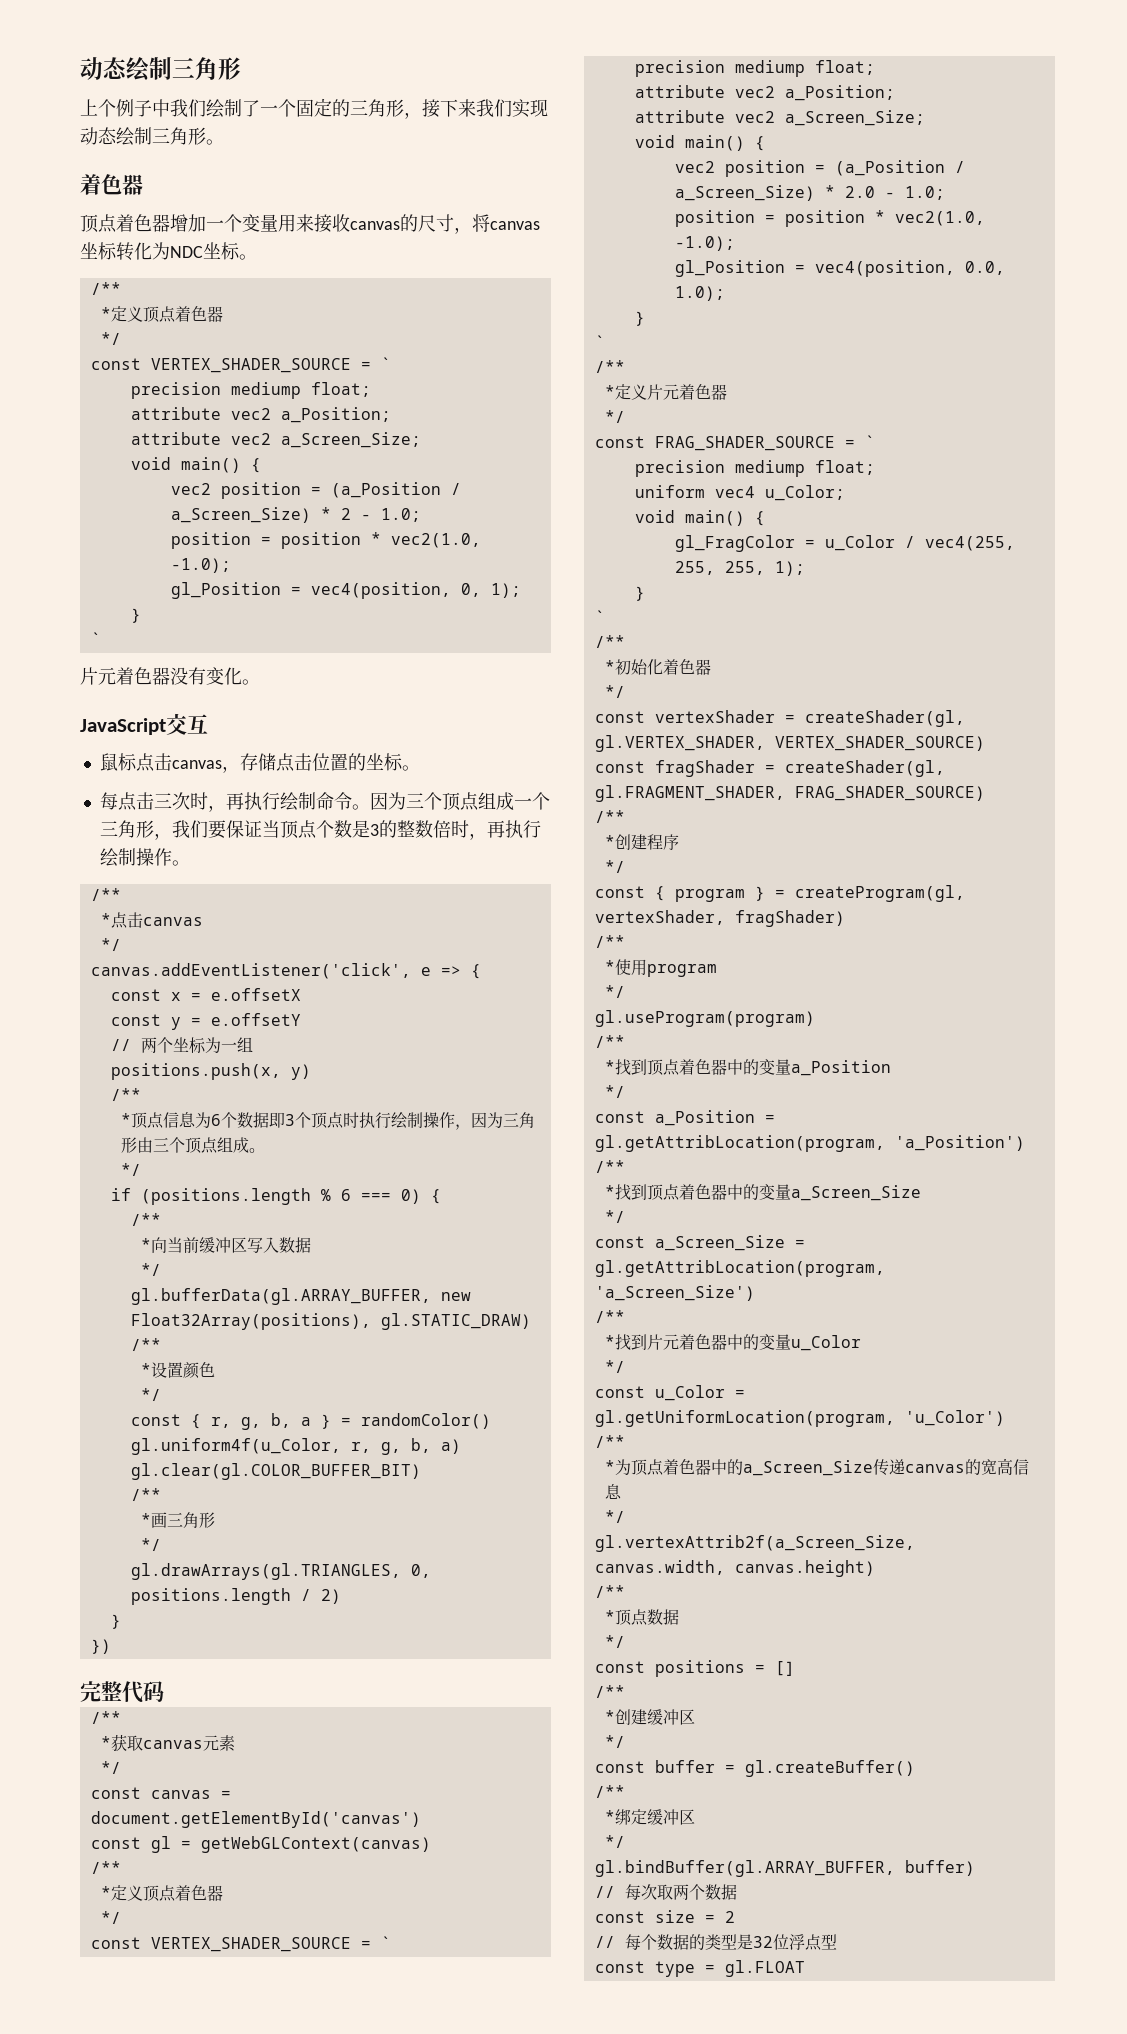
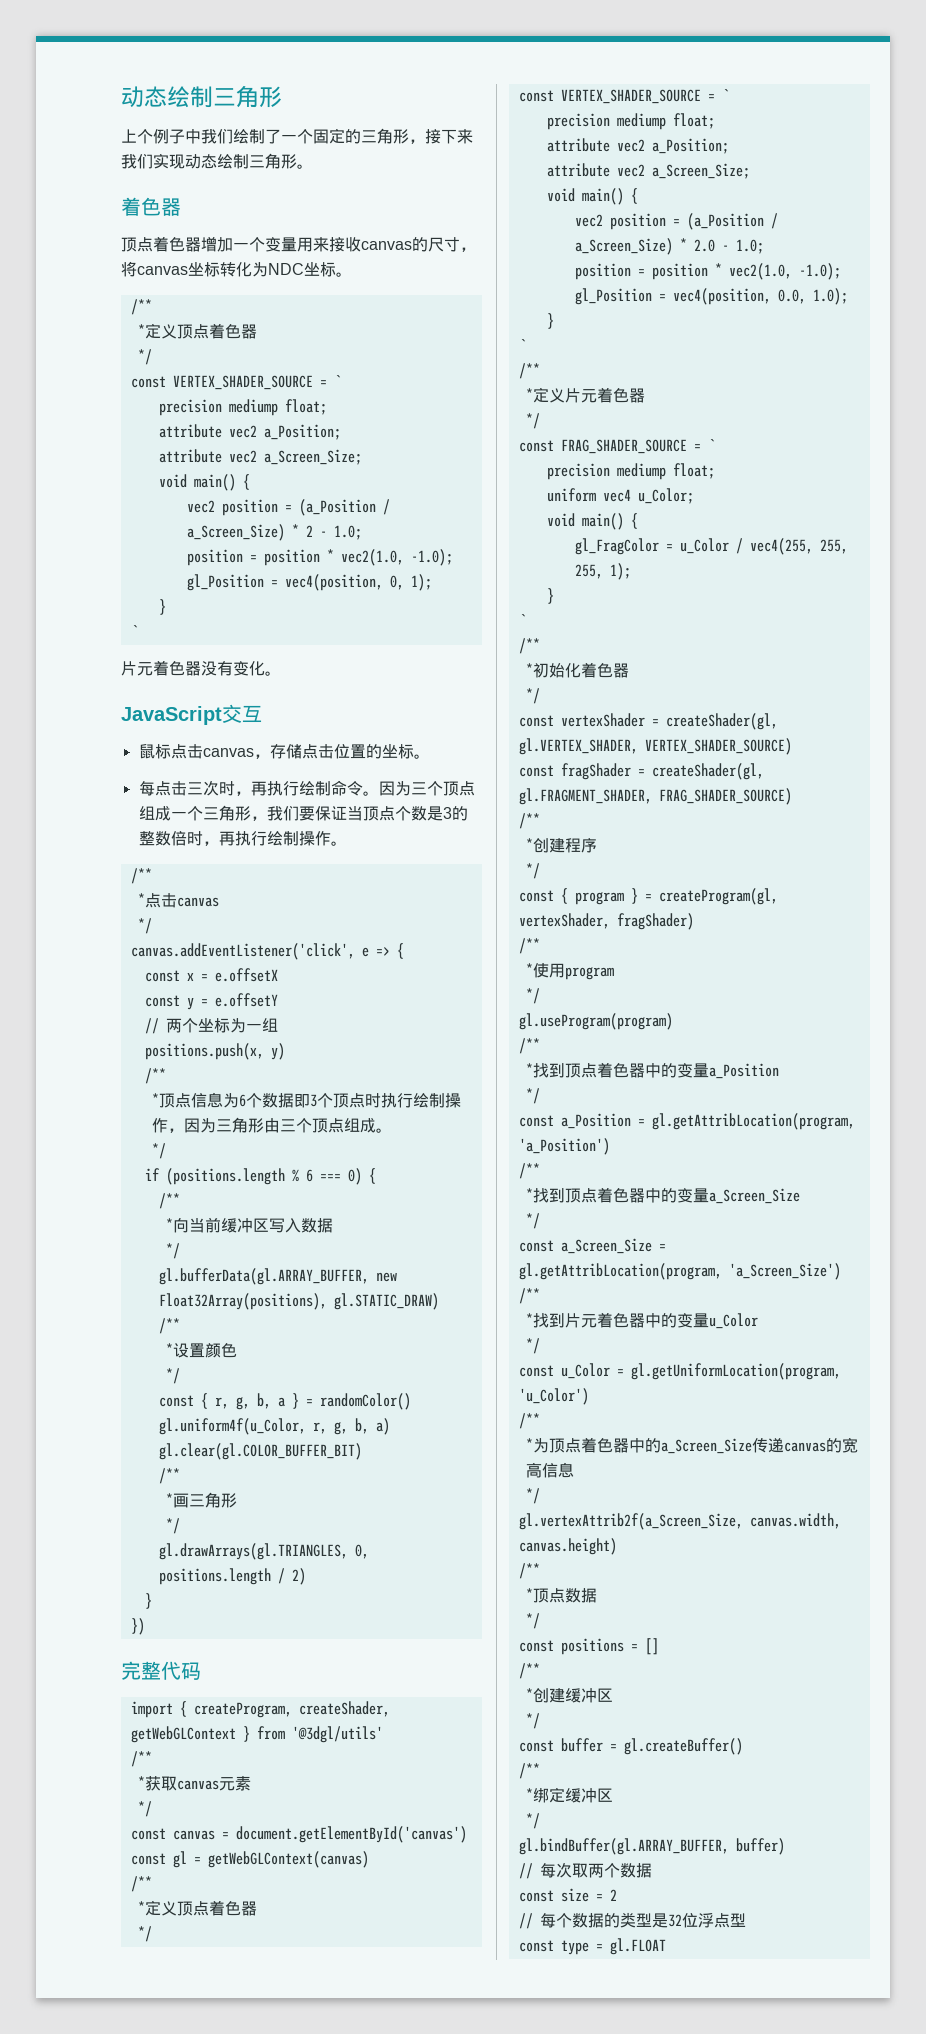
+ import { createProgram, createShader, getWebGLContext } from '@3dgl/utils'

